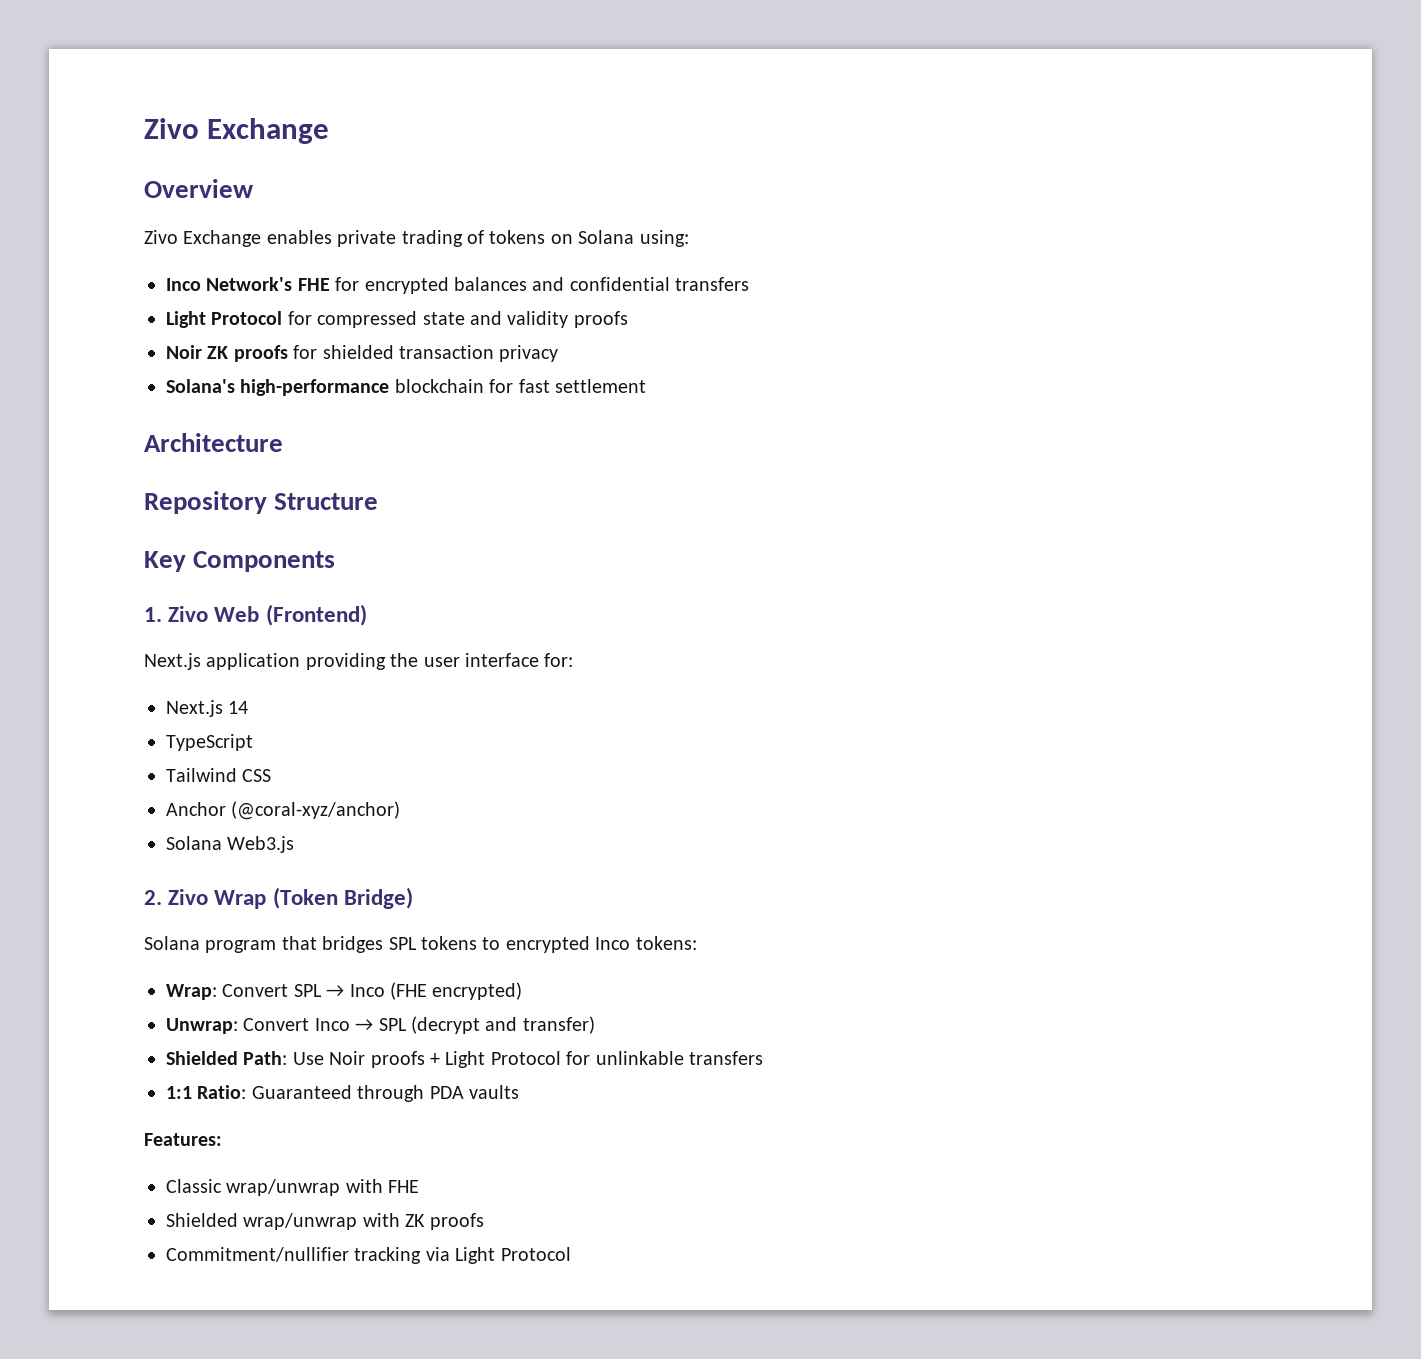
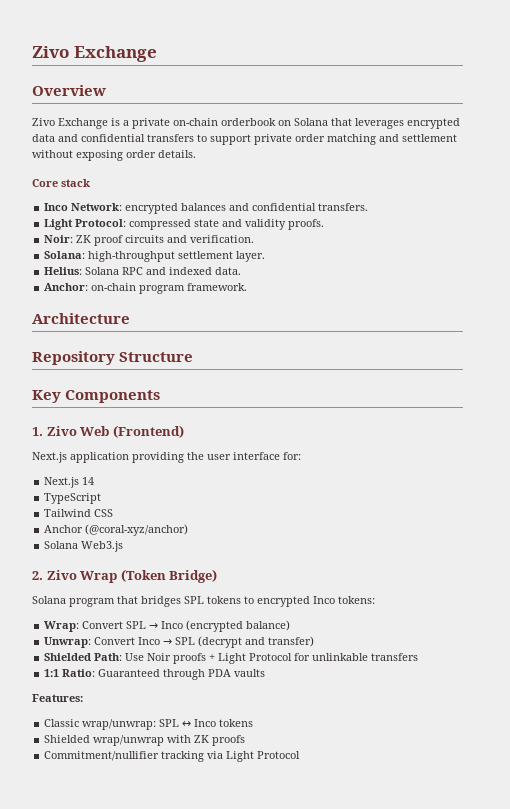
- Zivo Exchange enables private trading of tokens on Solana using:
- Inco Network's FHE for encrypted balances and confidential transfers
- Light Protocol for compressed state and validity proofs
- Noir ZK proofs for shielded transaction privacy
- Solana's high-performance blockchain for fast settlement
+ Zivo Exchange is a private on-chain orderbook on Solana that leverages encrypted data and confidential transfers to support private order matching and settlement without exposing order details.
+ Core stack
+ Inco Network: encrypted balances and confidential transfers.
+ Light Protocol: compressed state and validity proofs.
+ Noir: ZK proof circuits and verification.
+ Solana: high‑throughput settlement layer.
+ Helius: Solana RPC and indexed data.
+ Anchor: on‑chain program framework.
- Wrap: Convert SPL → Inco (FHE encrypted)
+ Wrap: Convert SPL → Inco (encrypted balance)
- Classic wrap/unwrap with FHE
+ Classic wrap/unwrap: SPL ↔ Inco tokens

